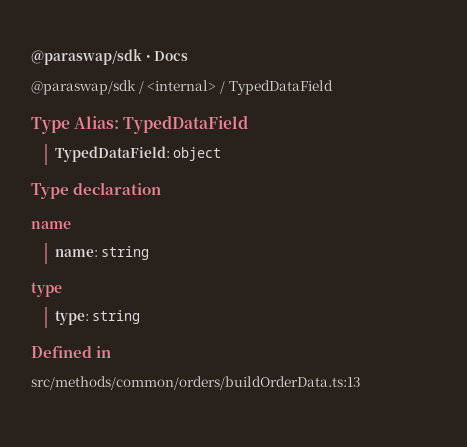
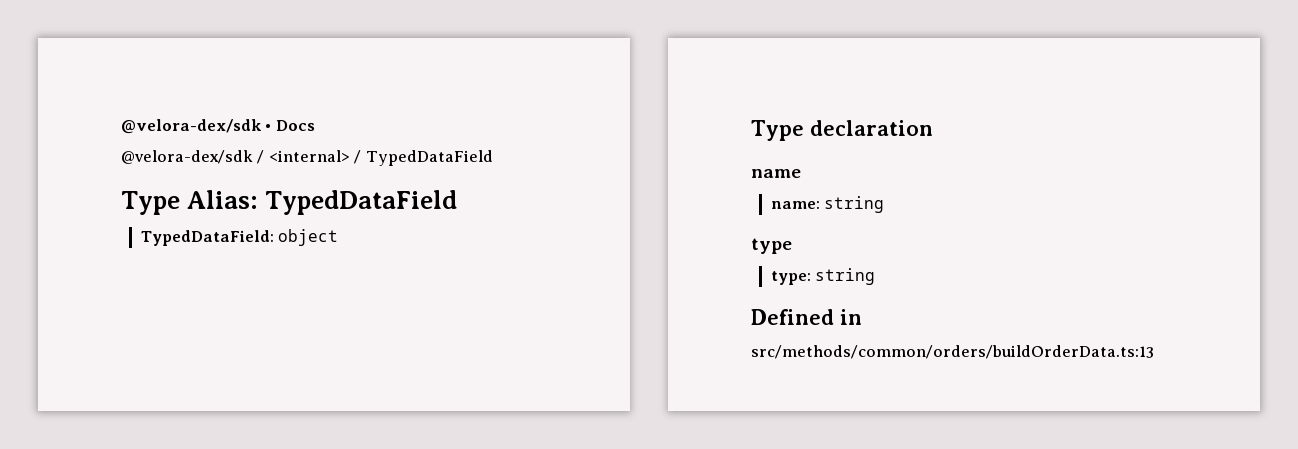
- @paraswap/sdk • Docs
+ @velora-dex/sdk • Docs
- @paraswap/sdk / <internal> / TypedDataField
+ @velora-dex/sdk / <internal> / TypedDataField

